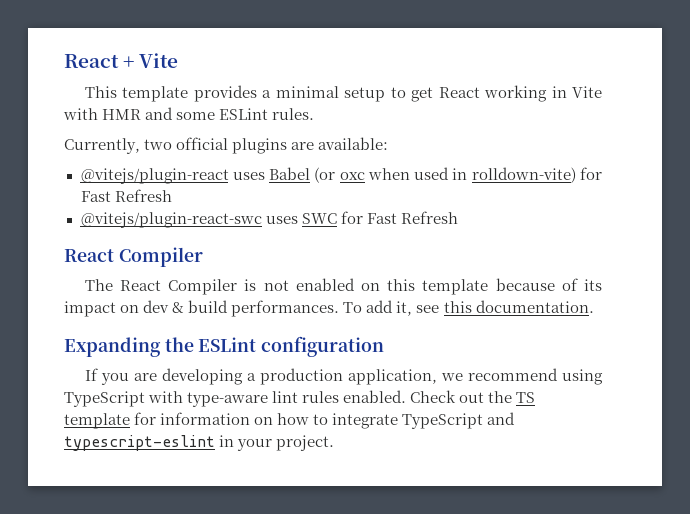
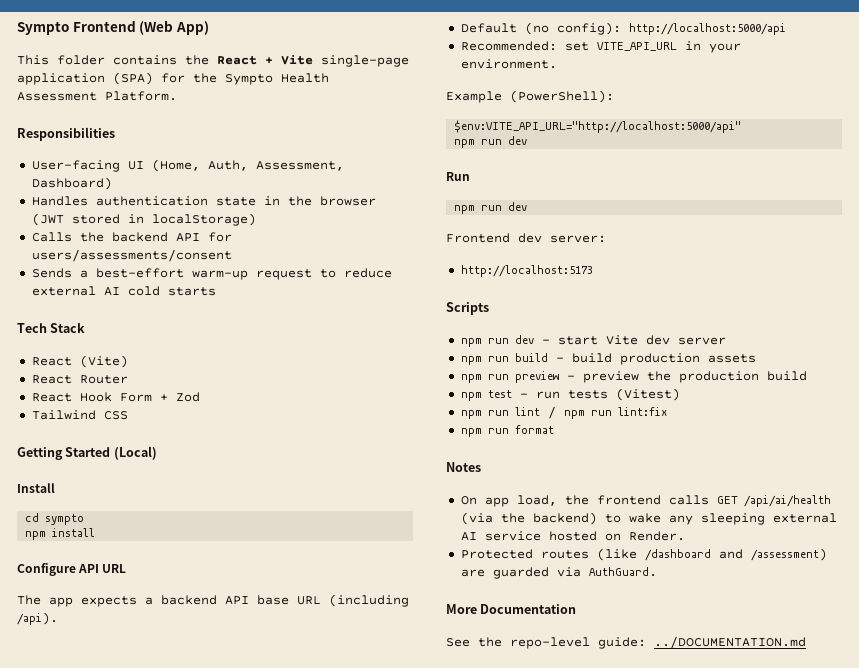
- React + Vite
- This template provides a minimal setup to get React working in Vite with HMR and some ESLint rules.
- Currently, two official plugins are available:
- @vitejs/plugin-react uses Babel (or oxc when used in rolldown-vite) for Fast Refresh
- @vitejs/plugin-react-swc uses SWC for Fast Refresh
- React Compiler
- The React Compiler is not enabled on this template because of its impact on dev & build performances. To add it, see this documentation.
- Expanding the ESLint configuration
- If you are developing a production application, we recommend using TypeScript with type-aware lint rules enabled. Check out the TS template for information on how to integrate TypeScript and typescript-eslint in your project.
+ Sympto Frontend (Web App)
+ This folder contains the React + Vite single-page application (SPA) for the Sympto Health Assessment Platform.
+ Responsibilities
+ User-facing UI (Home, Auth, Assessment, Dashboard)
+ Handles authentication state in the browser (JWT stored in localStorage)
+ Calls the backend API for users/assessments/consent
+ Sends a best-effort warm-up request to reduce external AI cold starts
+ Tech Stack
+ React (Vite)
+ React Router
+ React Hook Form + Zod
+ Tailwind CSS
+ Getting Started (Local)
+ Install
+ cd sympto
+ npm install
+ Configure API URL
+ The app expects a backend API base URL (including /api).
+ Default (no config): http://localhost:5000/api
+ Recommended: set VITE_API_URL in your environment.
+ Example (PowerShell):
+ $env:VITE_API_URL="http://localhost:5000/api"
+ npm run dev
+ Run
+ npm run dev
+ Frontend dev server:
+ http://localhost:5173
+ Scripts
+ npm run dev – start Vite dev server
+ npm run build – build production assets
+ npm run preview – preview the production build
+ npm test – run tests (Vitest)
+ npm run lint / npm run lint:fix
+ npm run format
+ Notes
+ On app load, the frontend calls GET /api/ai/health (via the backend) to wake any sleeping external AI service hosted on Render.
+ Protected routes (like /dashboard and /assessment) are guarded via AuthGuard.
+ More Documentation
+ See the repo-level guide: ../DOCUMENTATION.md

